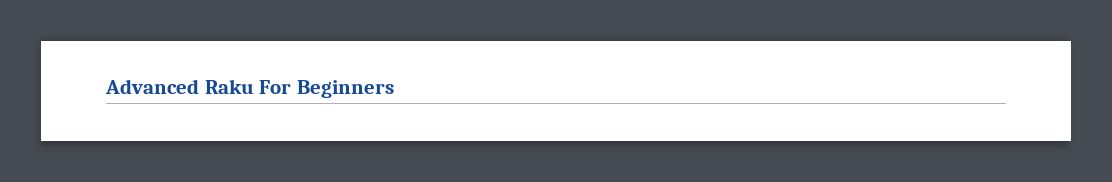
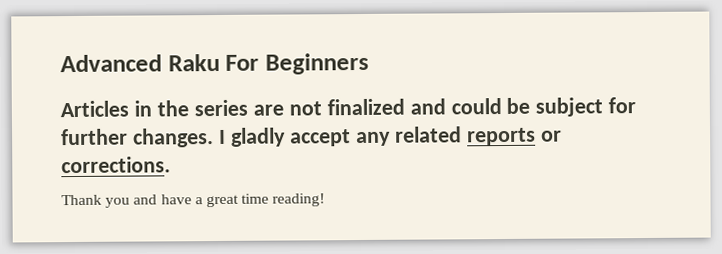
+ Articles in the series are not finalized and could be subject for further changes. I gladly accept any related reports or corrections.
+ Thank you and have a great time reading!

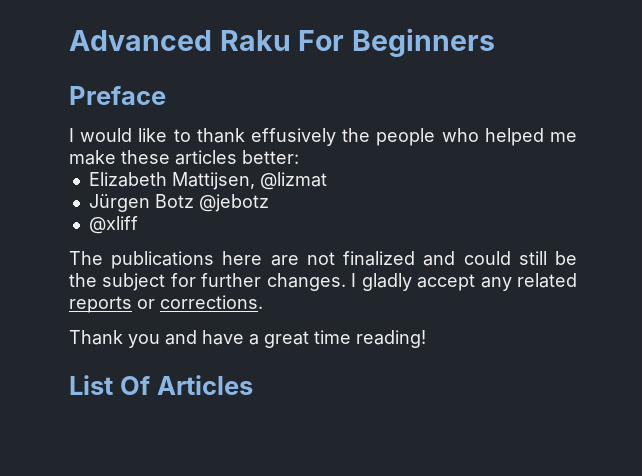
- Articles in the series are not finalized and could be subject for further changes.
+ Preface
+ I would like to thank effusively the people who helped me make these articles better:
+ Elizabeth Mattijsen, @lizmat
+ Jürgen Botz @jebotz
+ @xliff
+ The publications here are not finalized and could still be the subject for further changes.
+ List Of Articles

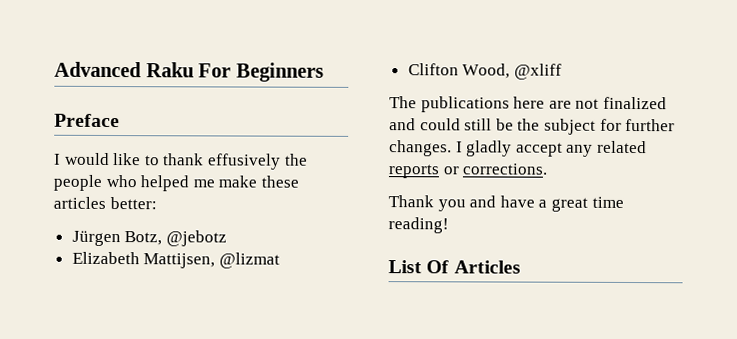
+ Jürgen Botz, @jebotz
- Jürgen Botz @jebotz
- @xliff
+ Clifton Wood, @xliff

